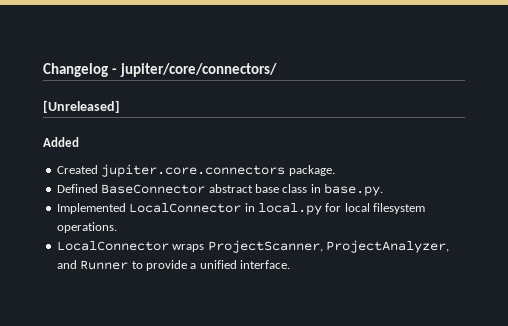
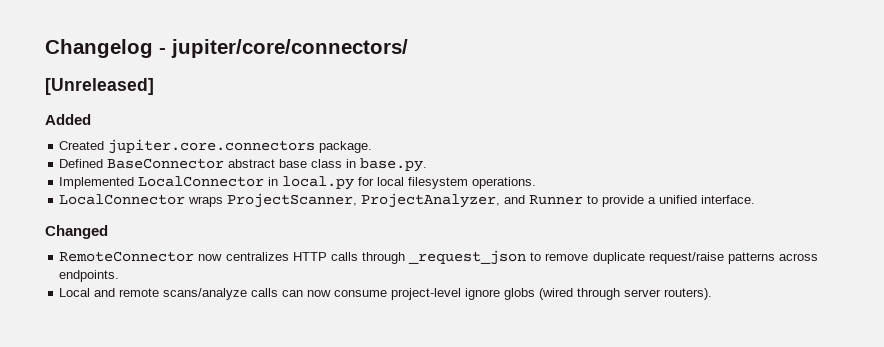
+ Changed
+ RemoteConnector now centralizes HTTP calls through _request_json to remove duplicate request/raise patterns across endpoints.
+ Local and remote scans/analyze calls can now consume project-level ignore globs (wired through server routers).

